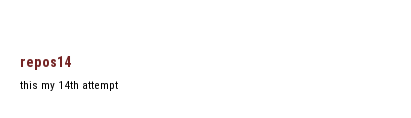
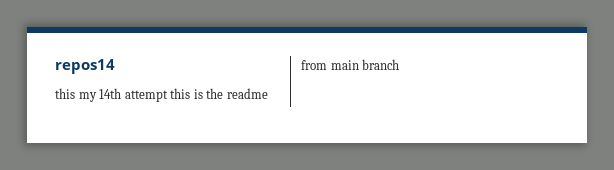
- this my 14th attempt
+ this my 14th attempt this is the readme from main branch

